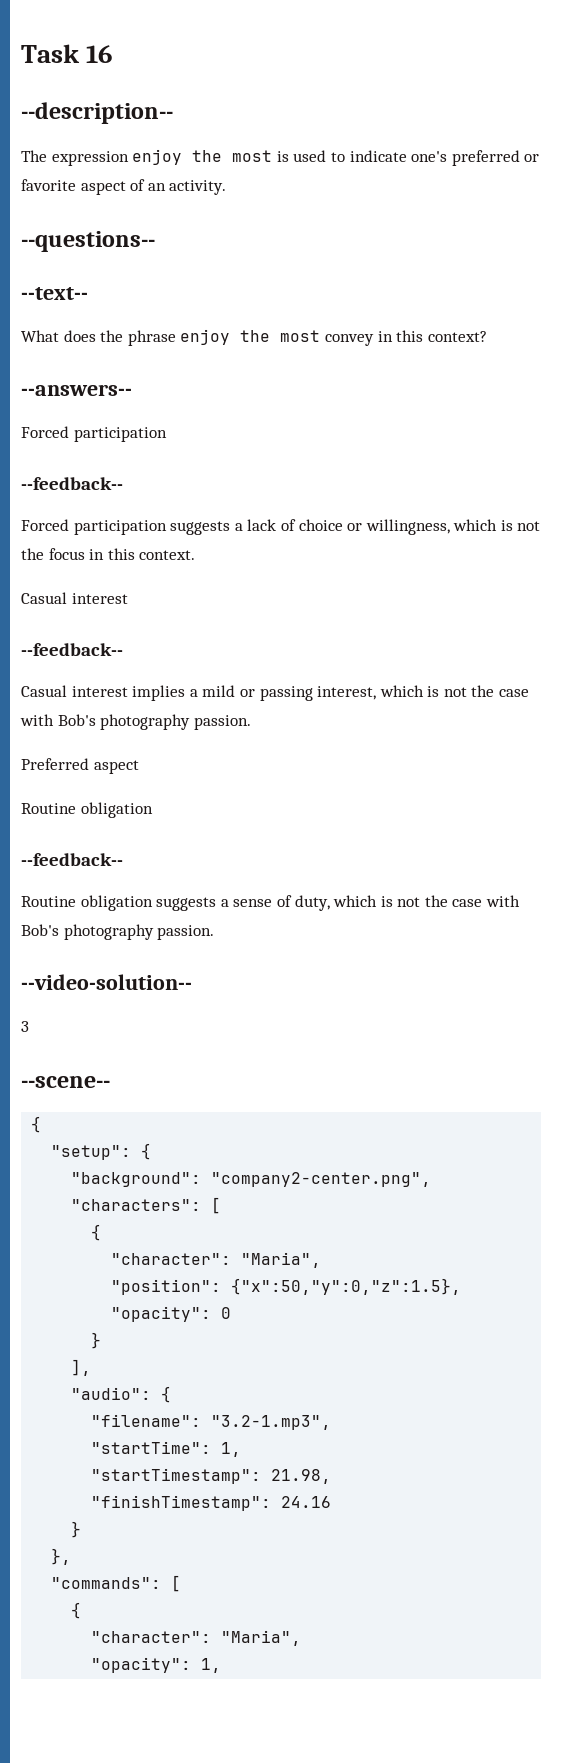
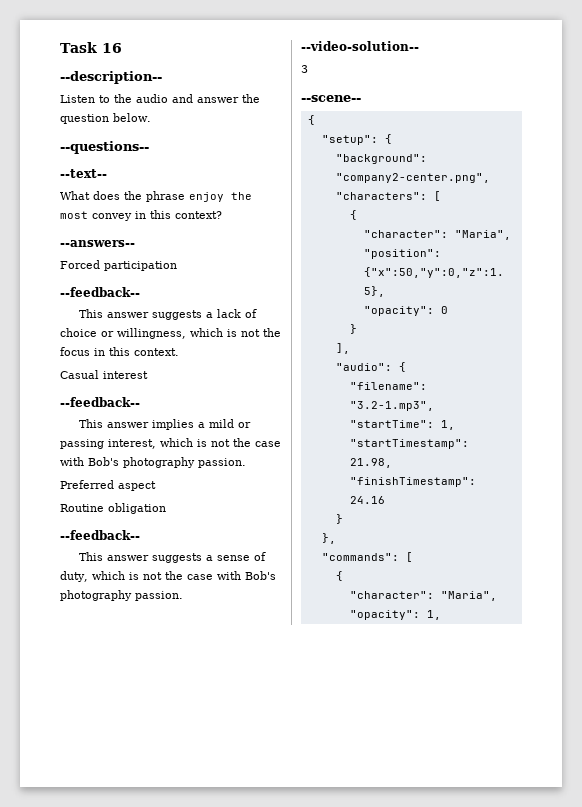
- The expression enjoy the most is used to indicate one's preferred or favorite aspect of an activity.
+ Listen to the audio and answer the question below.
- Forced participation suggests a lack of choice or willingness, which is not the focus in this context.
+ This answer suggests a lack of choice or willingness, which is not the focus in this context.
- Casual interest implies a mild or passing interest, which is not the case with Bob's photography passion.
+ This answer implies a mild or passing interest, which is not the case with Bob's photography passion.
- Routine obligation suggests a sense of duty, which is not the case with Bob's photography passion.
+ This answer suggests a sense of duty, which is not the case with Bob's photography passion.

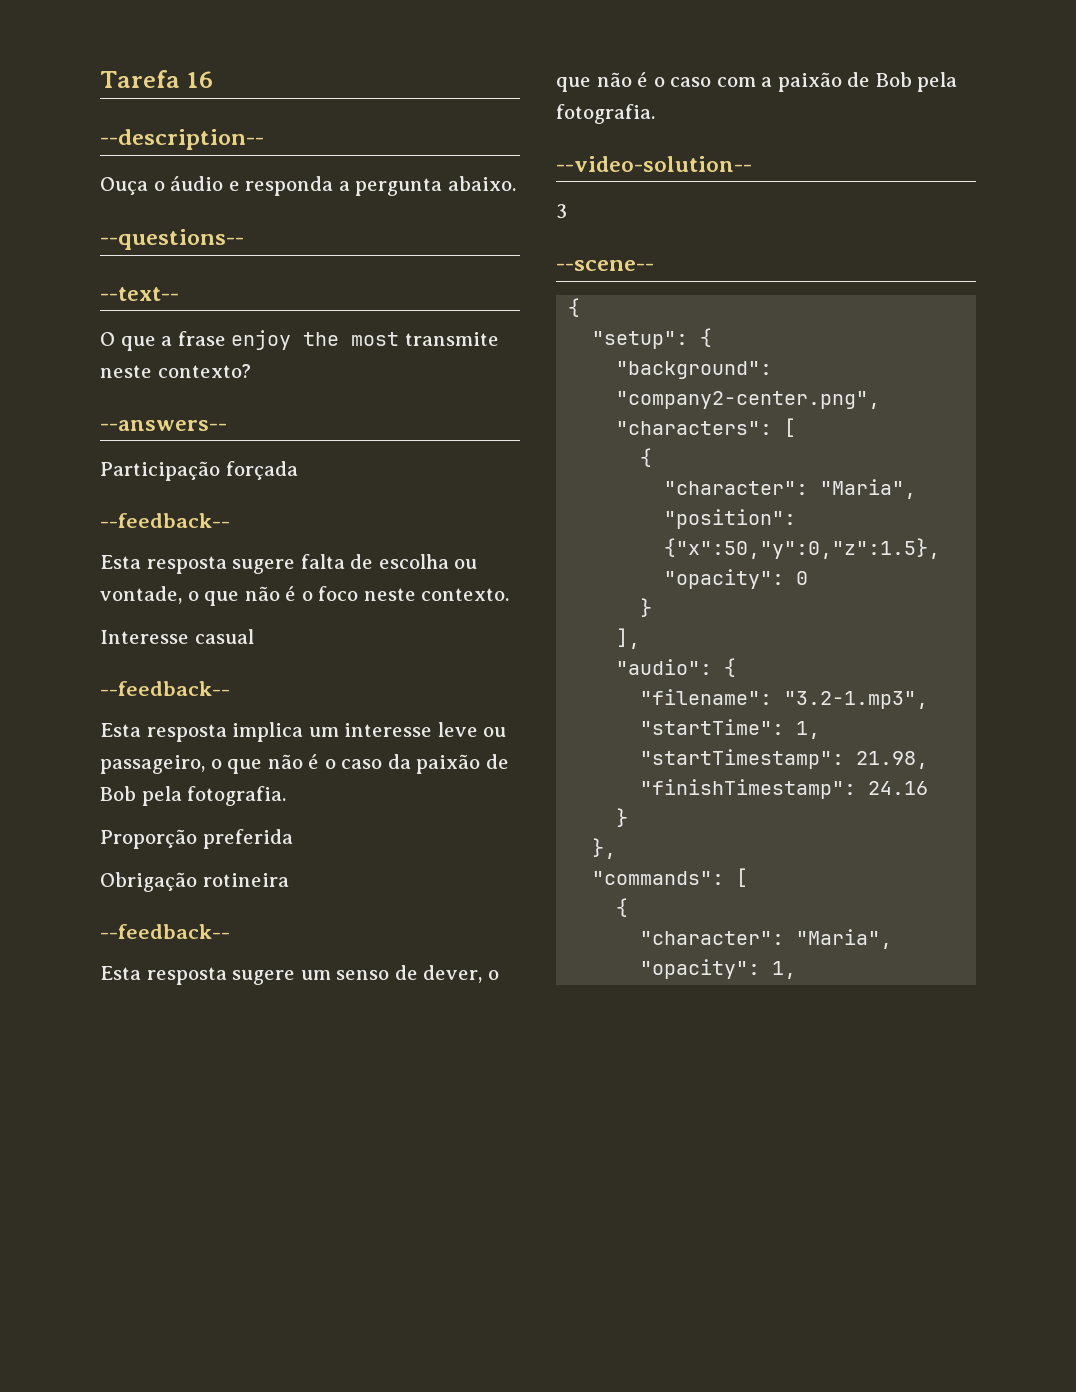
- Task 16
+ Tarefa 16
- Listen to the audio and answer the question below.
+ Ouça o áudio e responda a pergunta abaixo.
  --questions--
  --text--
- What does the phrase enjoy the most convey in this context?
+ O que a frase enjoy the most transmite neste contexto?
- Forced participation
+ Participação forçada
  --feedback--
- This answer suggests a lack of choice or willingness, which is not the focus in this context.
- Casual interest
+ Esta resposta sugere falta de escolha ou vontade, o que não é o foco neste contexto.
+ Interesse casual
  --feedback--
- This answer implies a mild or passing interest, which is not the case with Bob's photography passion.
- Preferred aspect
- Routine obligation
+ Esta resposta implica um interesse leve ou passageiro, o que não é o caso da paixão de Bob pela fotografia.
+ Proporção preferida
+ Obrigação rotineira
  --feedback--
- This answer suggests a sense of duty, which is not the case with Bob's photography passion.
+ Esta resposta sugere um senso de dever, o que não é o caso com a paixão de Bob pela fotografia.

